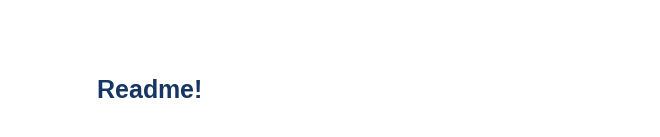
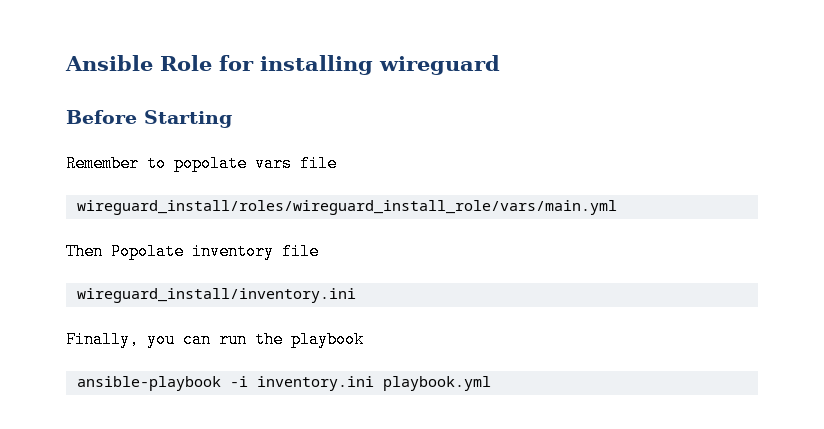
- Readme!
+ Ansible Role for installing wireguard
+ Before Starting
+ Remember to popolate vars file
+ wireguard_install/roles/wireguard_install_role/vars/main.yml
+ Then Popolate inventory file
+ wireguard_install/inventory.ini
+ Finally, you can run the playbook
+ ansible-playbook -i inventory.ini playbook.yml

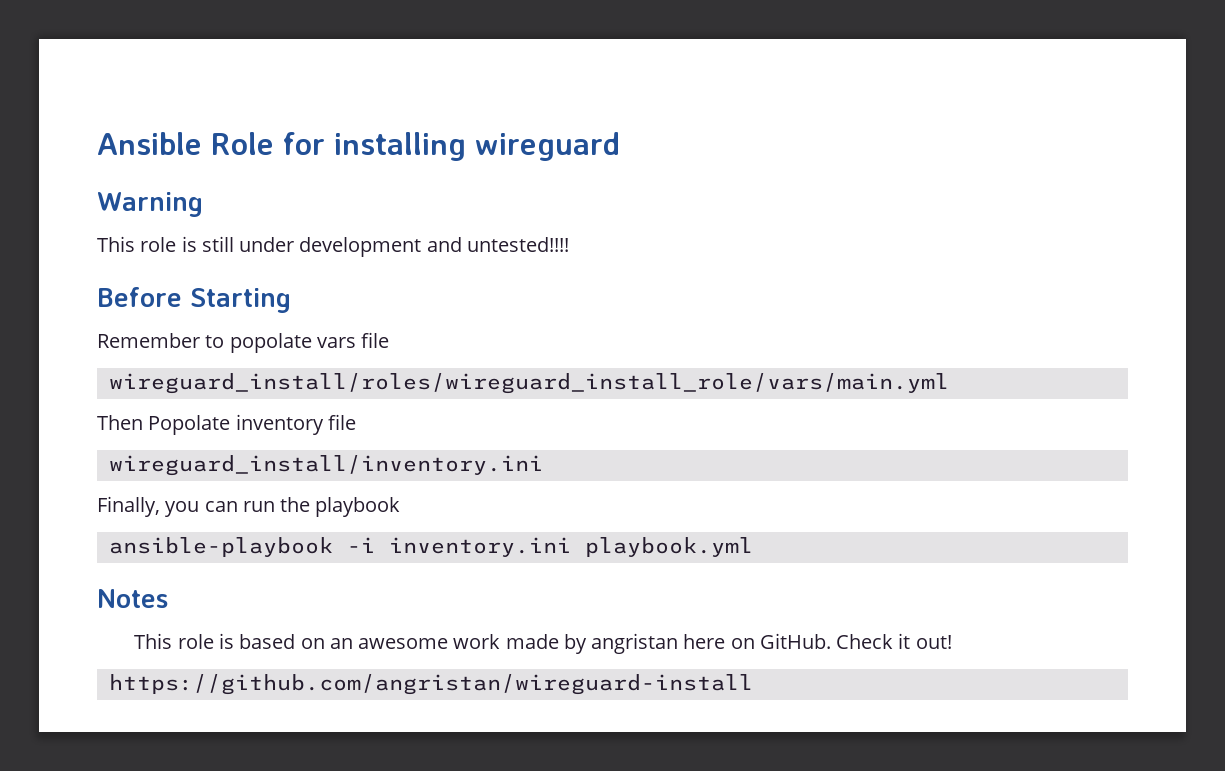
+ Warning
+ This role is still under development and untested!!!!
+ Notes
+ This role is based on an awesome work made by angristan here on GitHub. Check it out!
+ https://github.com/angristan/wireguard-install

